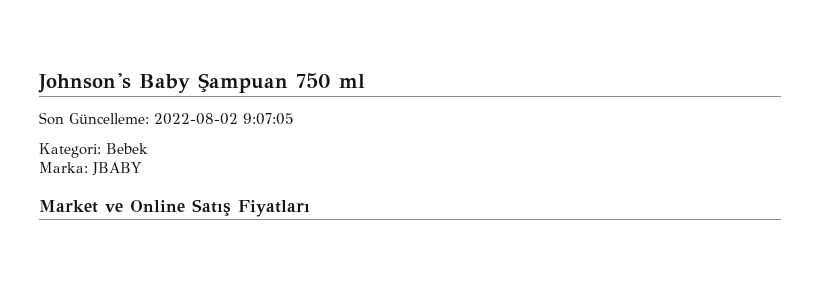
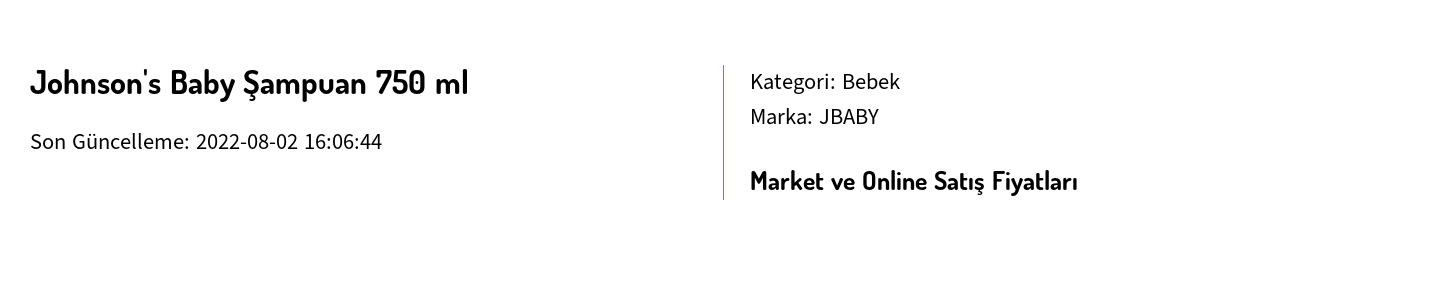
- Son Güncelleme: 2022-08-02 9:07:05
+ Son Güncelleme: 2022-08-02 16:06:44

